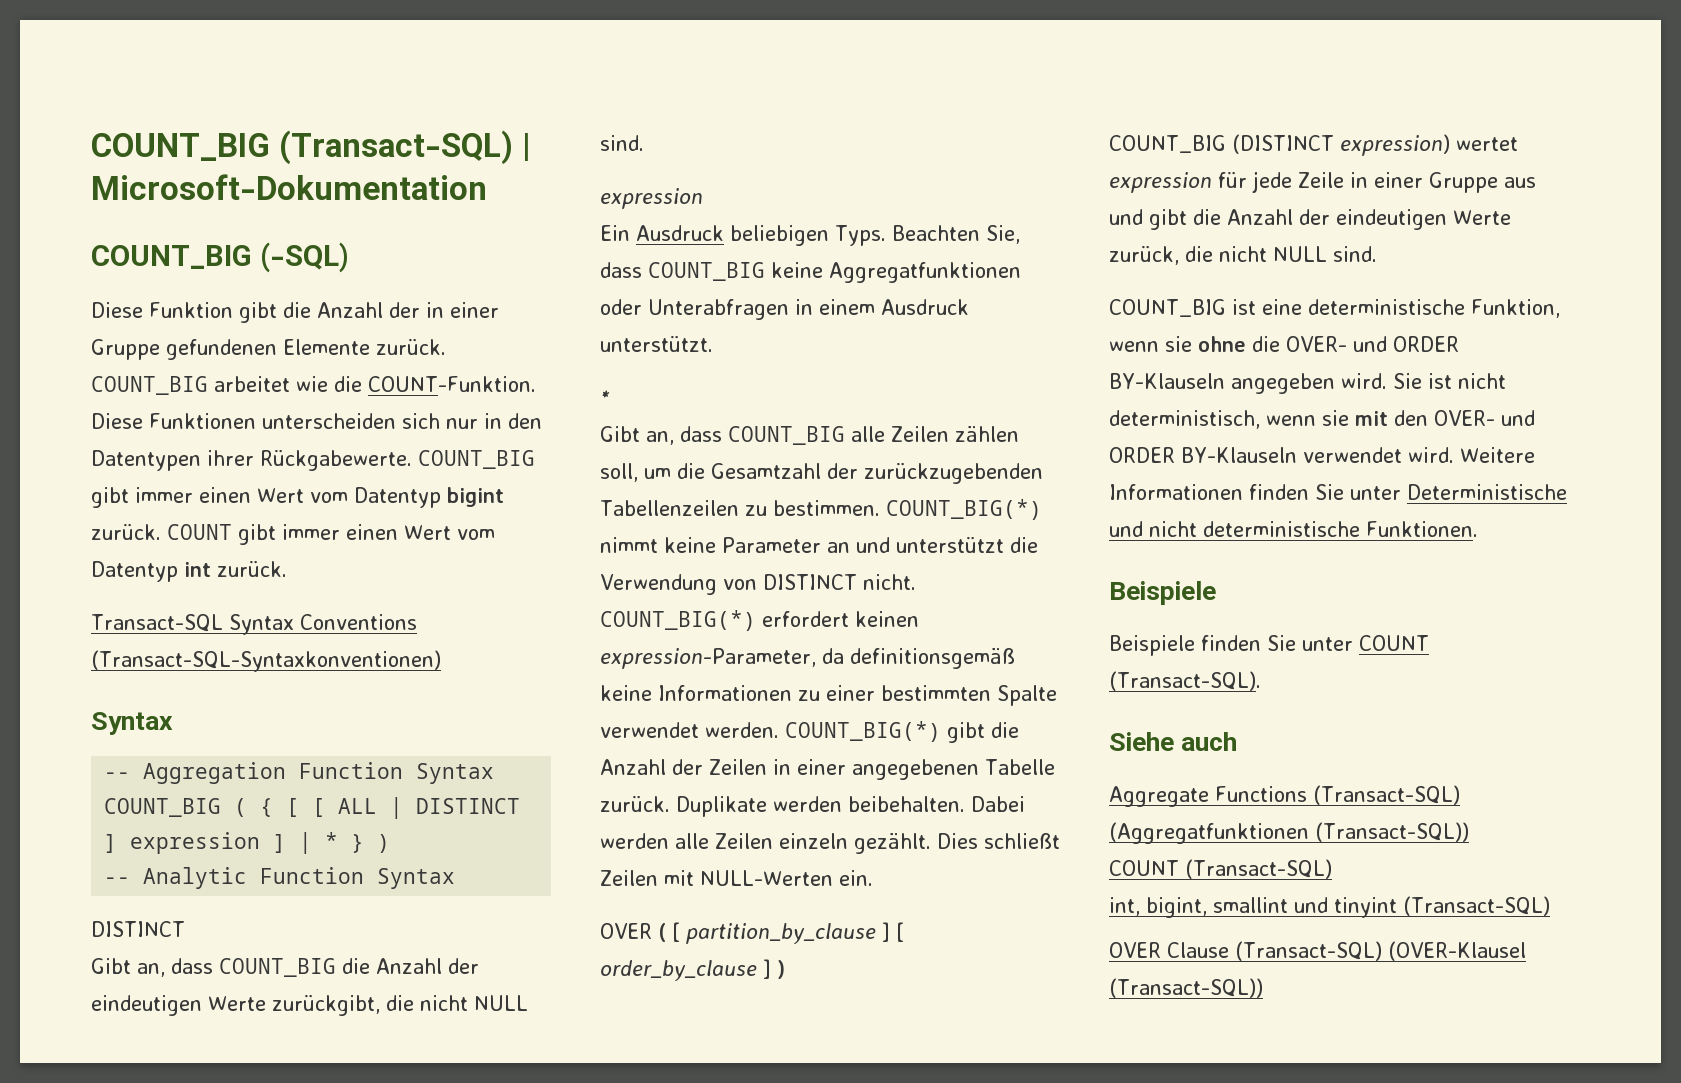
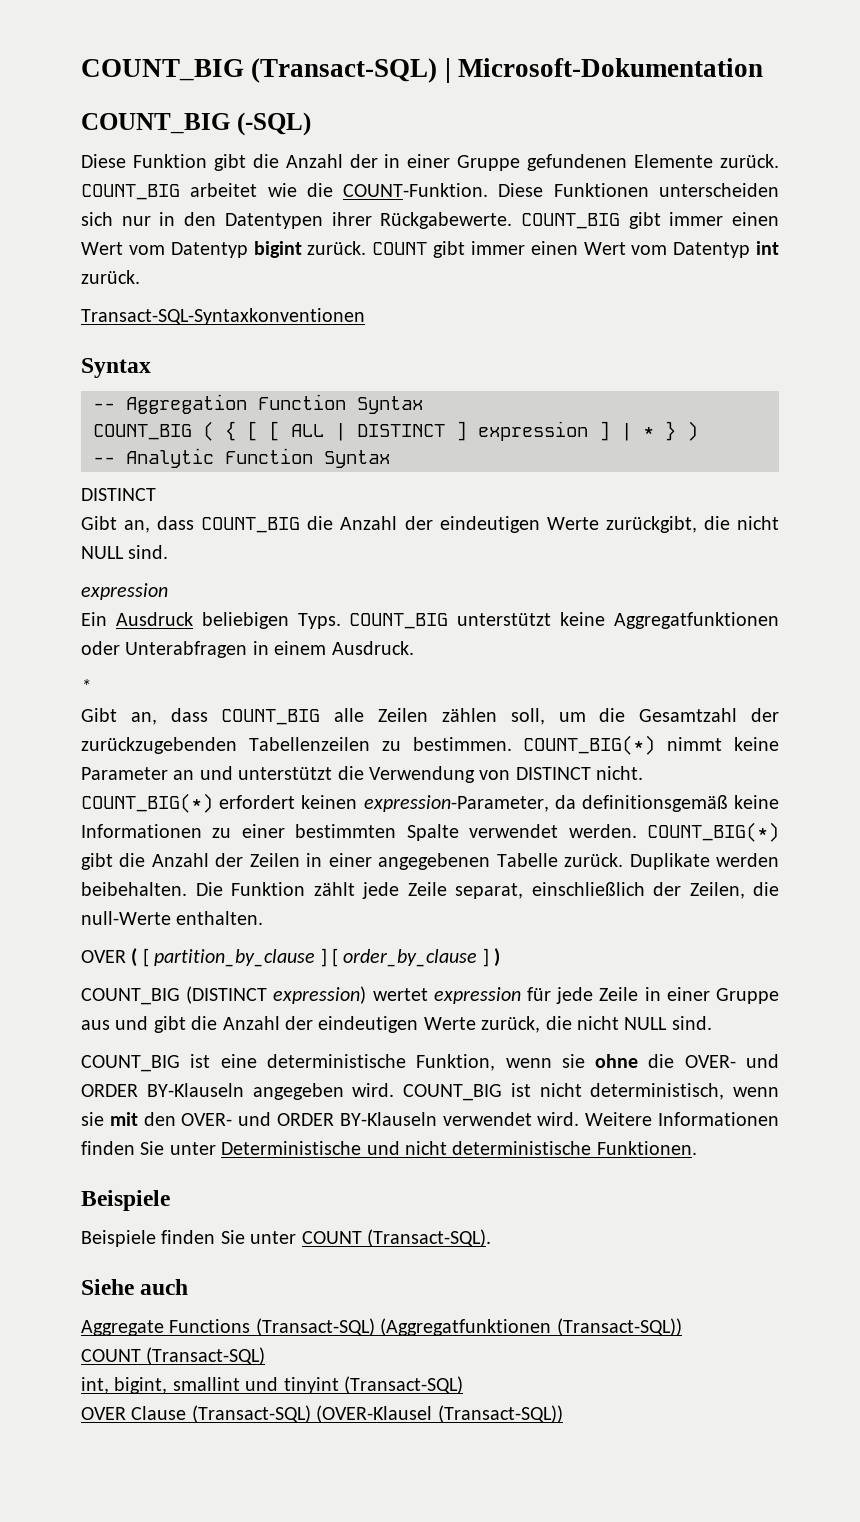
- Transact-SQL Syntax Conventions (Transact-SQL-Syntaxkonventionen)
+ Transact-SQL-Syntaxkonventionen
- Beachten Sie, dass COUNT_BIG keine Aggregatfunktionen oder Unterabfragen in einem Ausdruck unterstützt.
+ COUNT_BIG unterstützt keine Aggregatfunktionen oder Unterabfragen in einem Ausdruck.
- Dabei werden alle Zeilen einzeln gezählt. Dies schließt Zeilen mit NULL-Werten ein.
+ Die Funktion zählt jede Zeile separat, einschließlich der Zeilen, die null-Werte enthalten.
- Sie ist nicht deterministisch, wenn sie mit den OVER- und ORDER BY-Klauseln verwendet wird.
+ COUNT_BIG ist nicht deterministisch, wenn sie mit den OVER- und ORDER BY-Klauseln verwendet wird.

